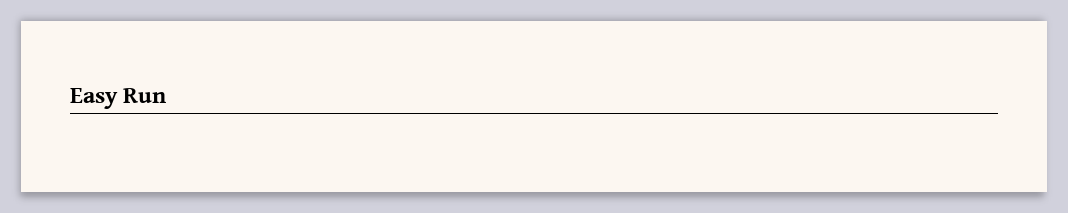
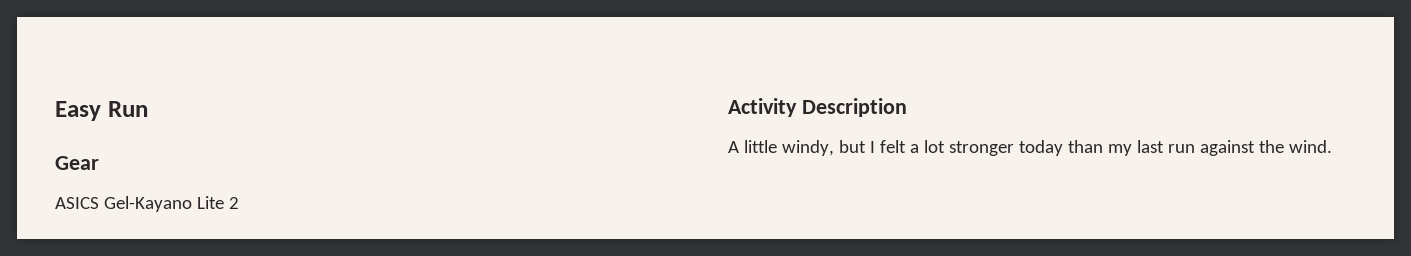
+ Gear
+ ASICS Gel-Kayano Lite 2
+ Activity Description
+ A little windy, but I felt a lot stronger today than my last run against the wind.

